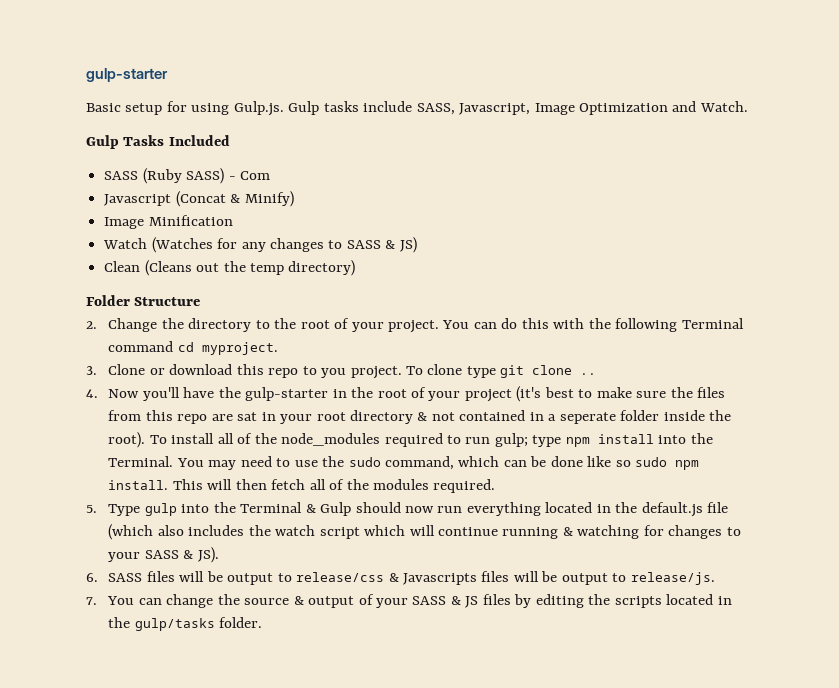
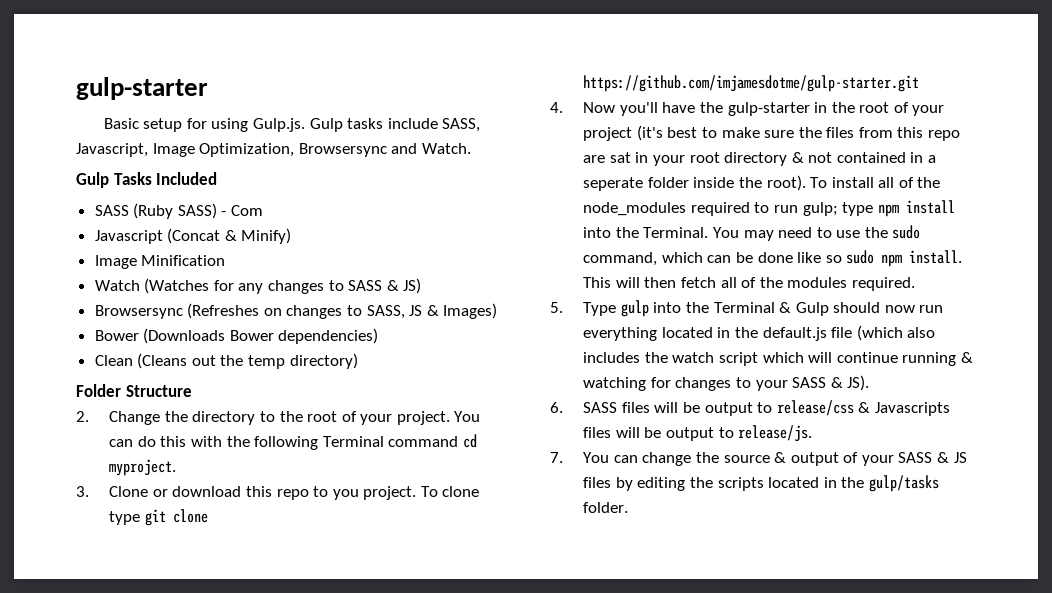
- Basic setup for using Gulp.js. Gulp tasks include SASS, Javascript, Image Optimization and Watch.
+ Basic setup for using Gulp.js. Gulp tasks include SASS, Javascript, Image Optimization, Browsersync and Watch.
+ Browsersync (Refreshes on changes to SASS, JS & Images)
+ Bower (Downloads Bower dependencies)
- To clone type git clone ..
+ To clone type git clone https://github.com/imjamesdotme/gulp-starter.git

